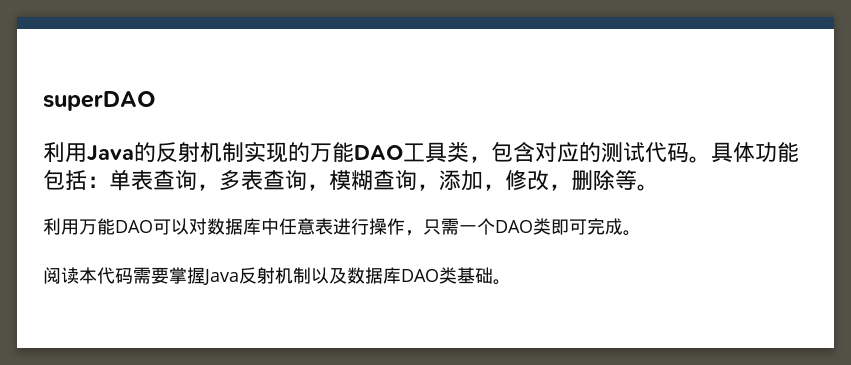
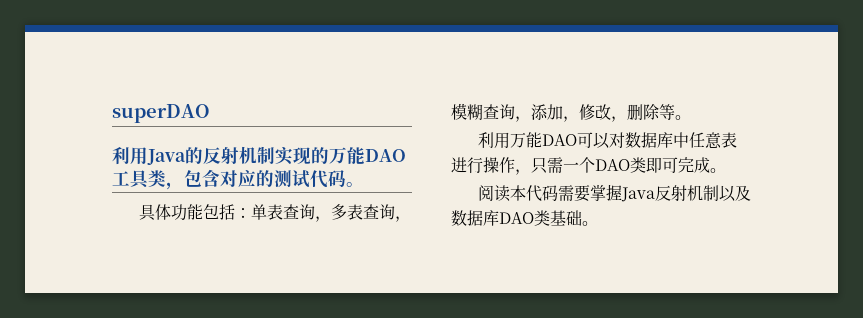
- 利用Java的反射机制实现的万能DAO工具类，包含对应的测试代码。具体功能包括：单表查询，多表查询，模糊查询，添加，修改，删除等。
+ 利用Java的反射机制实现的万能DAO工具类，包含对应的测试代码。
+ 具体功能包括：单表查询，多表查询，模糊查询，添加，修改，删除等。

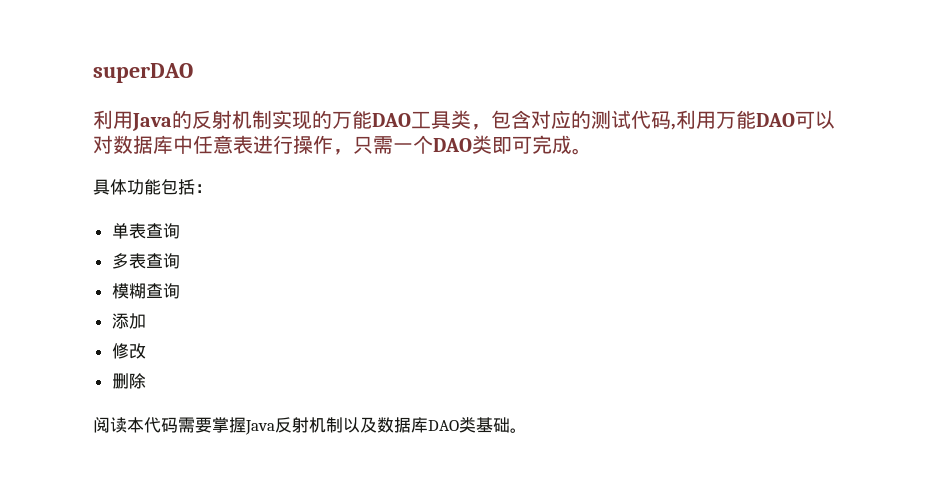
- 利用Java的反射机制实现的万能DAO工具类，包含对应的测试代码。
- 具体功能包括：单表查询，多表查询，模糊查询，添加，修改，删除等。
- 利用万能DAO可以对数据库中任意表进行操作，只需一个DAO类即可完成。
+ 利用Java的反射机制实现的万能DAO工具类，包含对应的测试代码,利用万能DAO可以对数据库中任意表进行操作，只需一个DAO类即可完成。
+ 具体功能包括：
+ 单表查询
+ 多表查询
+ 模糊查询
+ 添加
+ 修改
+ 删除

